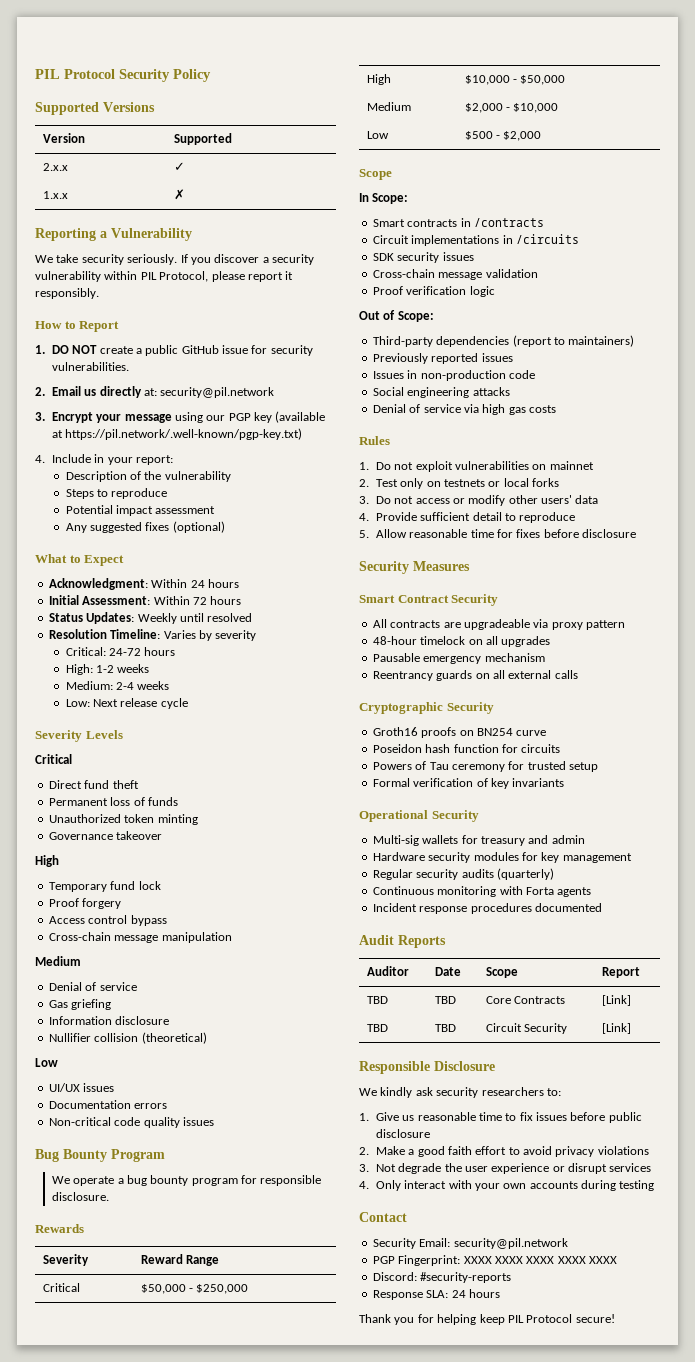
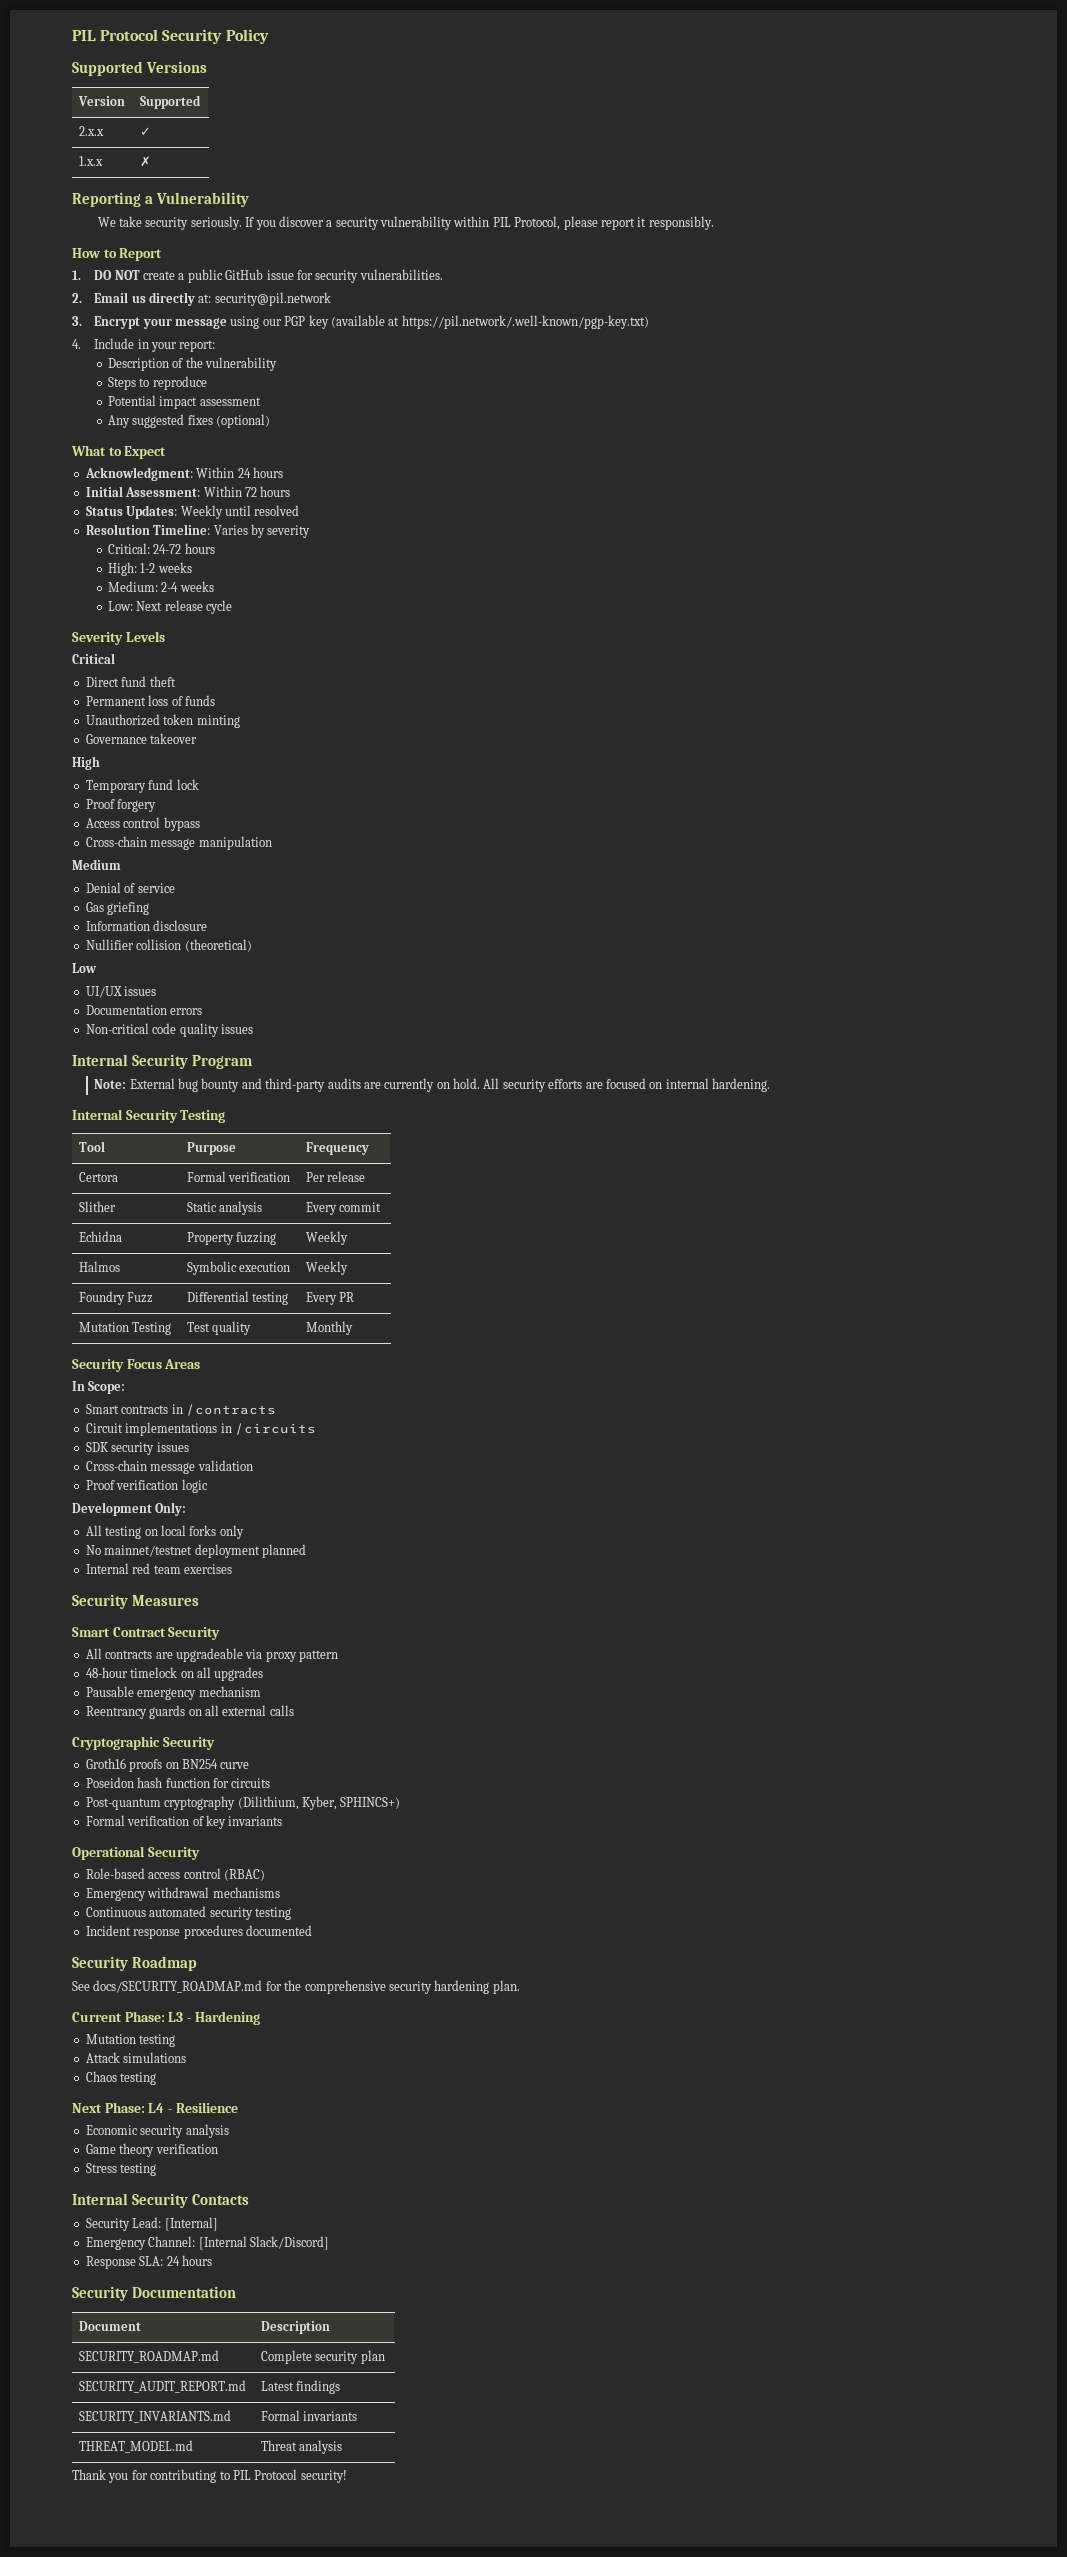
- Bug Bounty Program
+ Internal Security Program
- We operate a bug bounty program for responsible disclosure.
- Rewards
- Severity | Reward Range
- Critical | $50,000 - $250,000
- High | $10,000 - $50,000
- Medium | $2,000 - $10,000
- Low | $500 - $2,000
- Scope
+ Note: External bug bounty and third-party audits are currently on hold. All security efforts are focused on internal hardening.
+ Internal Security Testing
+ Tool | Purpose | Frequency
+ Certora | Formal verification | Per release
+ Slither | Static analysis | Every commit
+ Echidna | Property fuzzing | Weekly
+ Halmos | Symbolic execution | Weekly
+ Foundry Fuzz | Differential testing | Every PR
+ Mutation Testing | Test quality | Monthly
+ Security Focus Areas
- Out of Scope:
- Third-party dependencies (report to maintainers)
- Previously reported issues
- Issues in non-production code
- Social engineering attacks
- Denial of service via high gas costs
- Rules
- 1. Do not exploit vulnerabilities on mainnet
- 2. Test only on testnets or local forks
- 3. Do not access or modify other users' data
- 4. Provide sufficient detail to reproduce
- 5. Allow reasonable time for fixes before disclosure
+ Development Only:
+ All testing on local forks only
+ No mainnet/testnet deployment planned
+ Internal red team exercises
- Powers of Tau ceremony for trusted setup
+ Post-quantum cryptography (Dilithium, Kyber, SPHINCS+)
- Multi-sig wallets for treasury and admin
- Hardware security modules for key management
- Regular security audits (quarterly)
- Continuous monitoring with Forta agents
+ Role-based access control (RBAC)
+ Emergency withdrawal mechanisms
+ Continuous automated security testing
  Incident response procedures documented
- Audit Reports
- Auditor | Date | Scope | Report
- TBD | TBD | Core Contracts | [Link]
- TBD | TBD | Circuit Security | [Link]
- Responsible Disclosure
- We kindly ask security researchers to:
- 1. Give us reasonable time to fix issues before public disclosure
- 2. Make a good faith effort to avoid privacy violations
- 3. Not degrade the user experience or disrupt services
- 4. Only interact with your own accounts during testing
- Contact
- Security Email: security@pil.network
- PGP Fingerprint: XXXX XXXX XXXX XXXX XXXX
- Discord: #security-reports
+ Security Roadmap
+ See docs/SECURITY_ROADMAP.md for the comprehensive security hardening plan.
+ Current Phase: L3 - Hardening
+ Mutation testing
+ Attack simulations
+ Chaos testing
+ Next Phase: L4 - Resilience
+ Economic security analysis
+ Game theory verification
+ Stress testing
+ Internal Security Contacts
+ Security Lead: [Internal]
+ Emergency Channel: [Internal Slack/Discord]
  Response SLA: 24 hours
+ Security Documentation
+ Document | Description
+ SECURITY_ROADMAP.md | Complete security plan
+ SECURITY_AUDIT_REPORT.md | Latest findings
+ SECURITY_INVARIANTS.md | Formal invariants
+ THREAT_MODEL.md | Threat analysis
- Thank you for helping keep PIL Protocol secure!
+ Thank you for contributing to PIL Protocol security!

